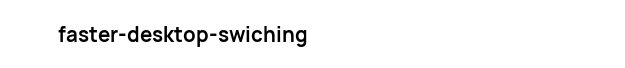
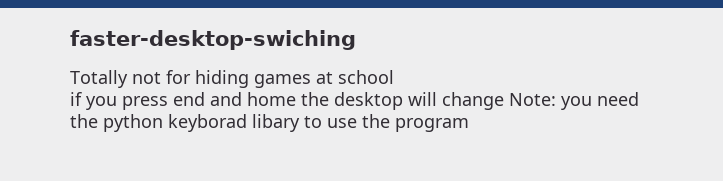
+ Totally not for hiding games at school
+ if you press end and home the desktop will change Note: you need the python keyborad libary to use the program

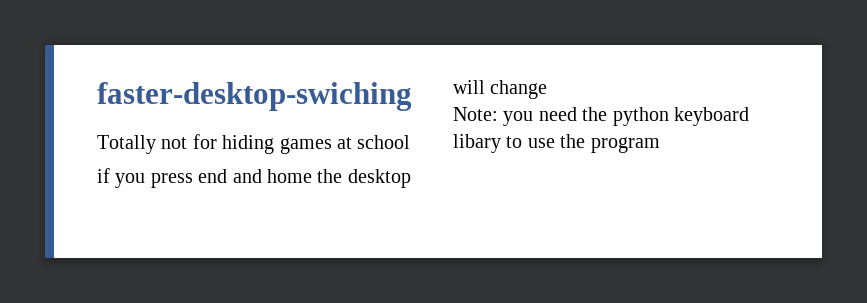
- if you press end and home the desktop will change Note: you need the python keyborad libary to use the program
+ if you press end and home the desktop will change
+ Note: you need the python keyboard libary to use the program

